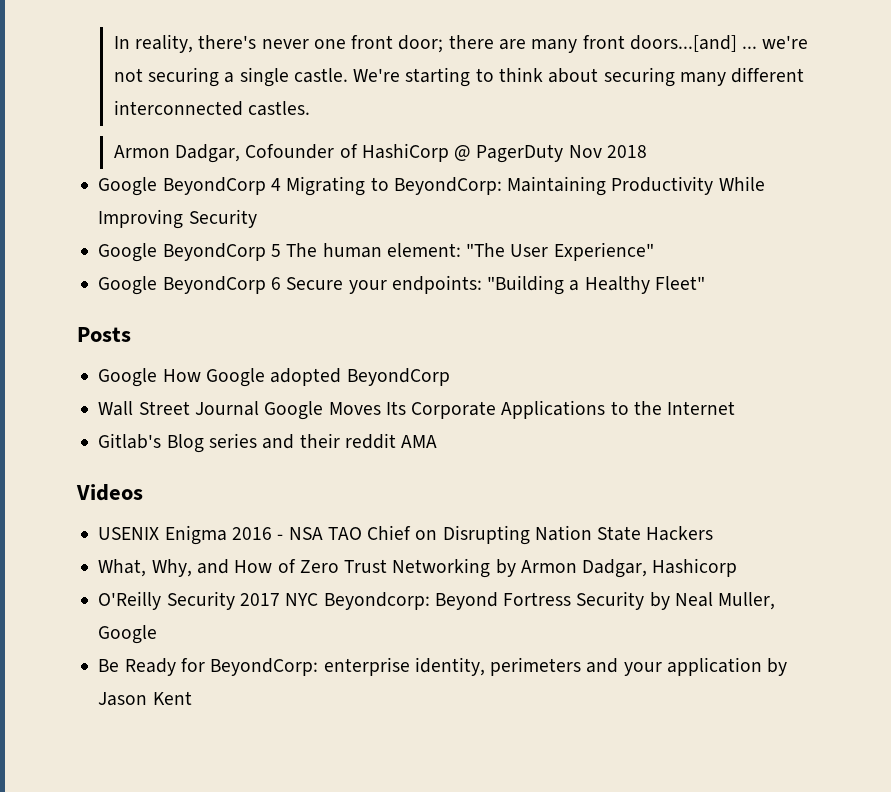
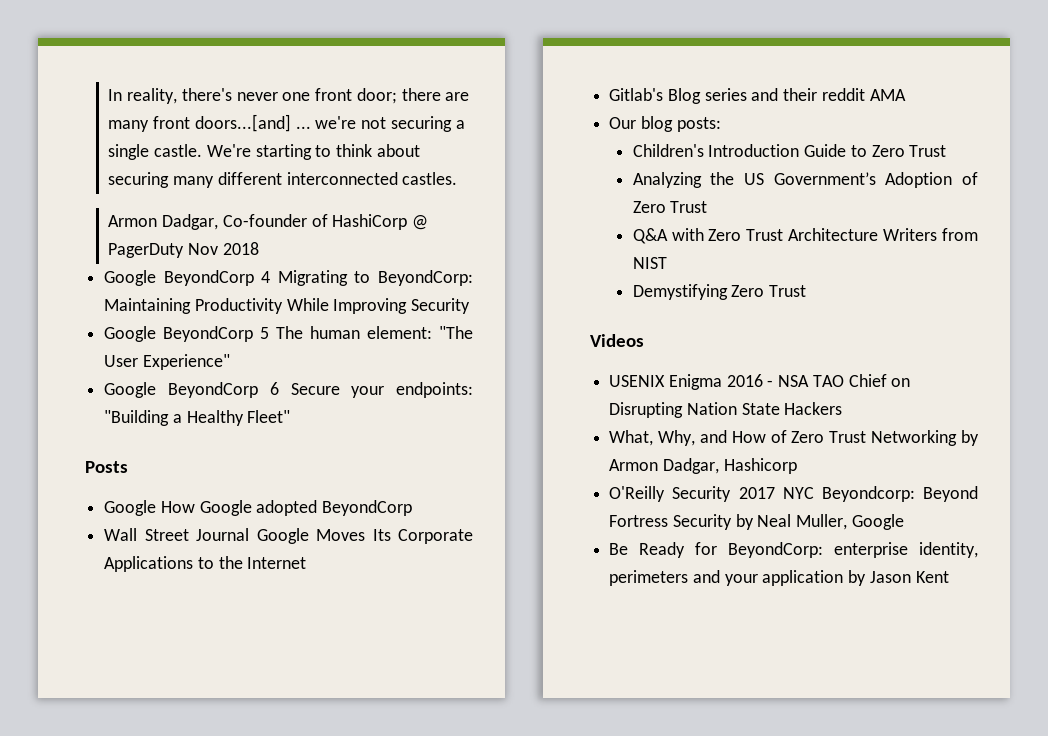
- Armon Dadgar, Cofounder of HashiCorp @ PagerDuty Nov 2018
+ Armon Dadgar, Co-founder of HashiCorp @ PagerDuty Nov 2018
+ Our blog posts:
+ Children's Introduction Guide to Zero Trust
+ Analyzing the US Government’s Adoption of Zero Trust
+ Q&A with Zero Trust Architecture Writers from NIST
+ Demystifying Zero Trust

